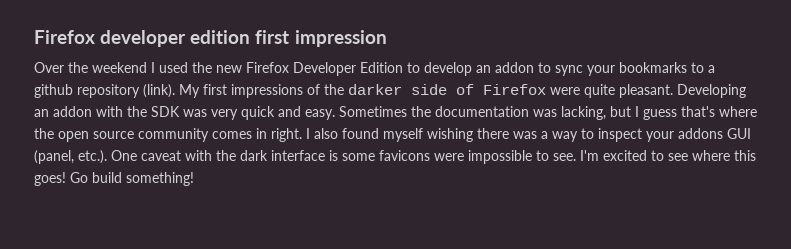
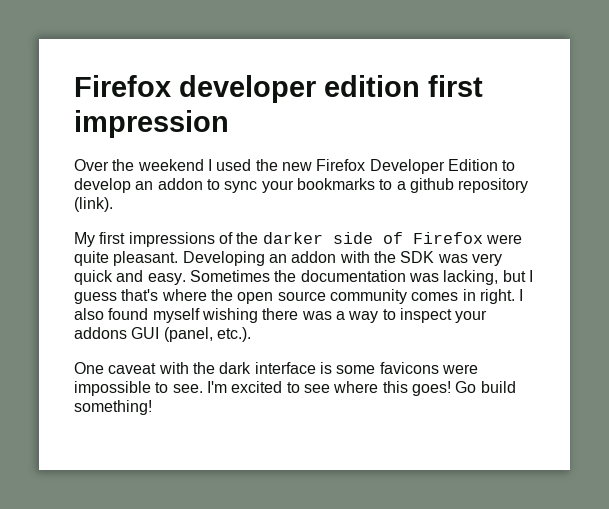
- Over the weekend I used the new Firefox Developer Edition to develop an addon to sync your bookmarks to a github repository (link). My first impressions of the darker side of Firefox were quite pleasant.
+ Over the weekend I used the new Firefox Developer Edition to develop an addon to sync your bookmarks to a github repository (link).
+ My first impressions of the darker side of Firefox were quite pleasant.
- I also found myself wishing there was a way to inspect your addons GUI (panel, etc.). One caveat with the dark interface is some favicons were impossible to see.
+ I also found myself wishing there was a way to inspect your addons GUI (panel, etc.).
+ One caveat with the dark interface is some favicons were impossible to see.

